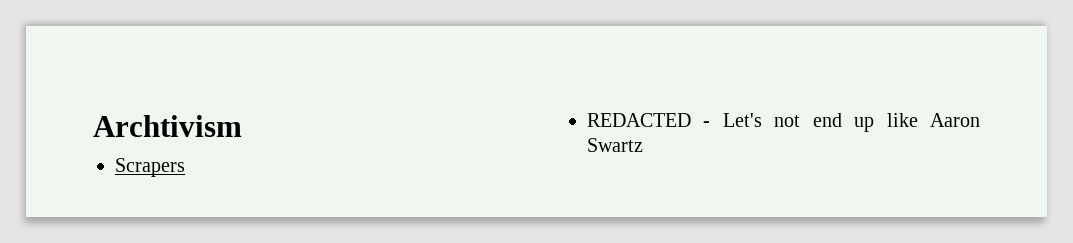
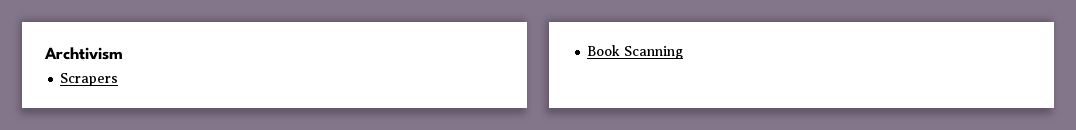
- REDACTED - Let's not end up like Aaron Swartz
+ Book Scanning

